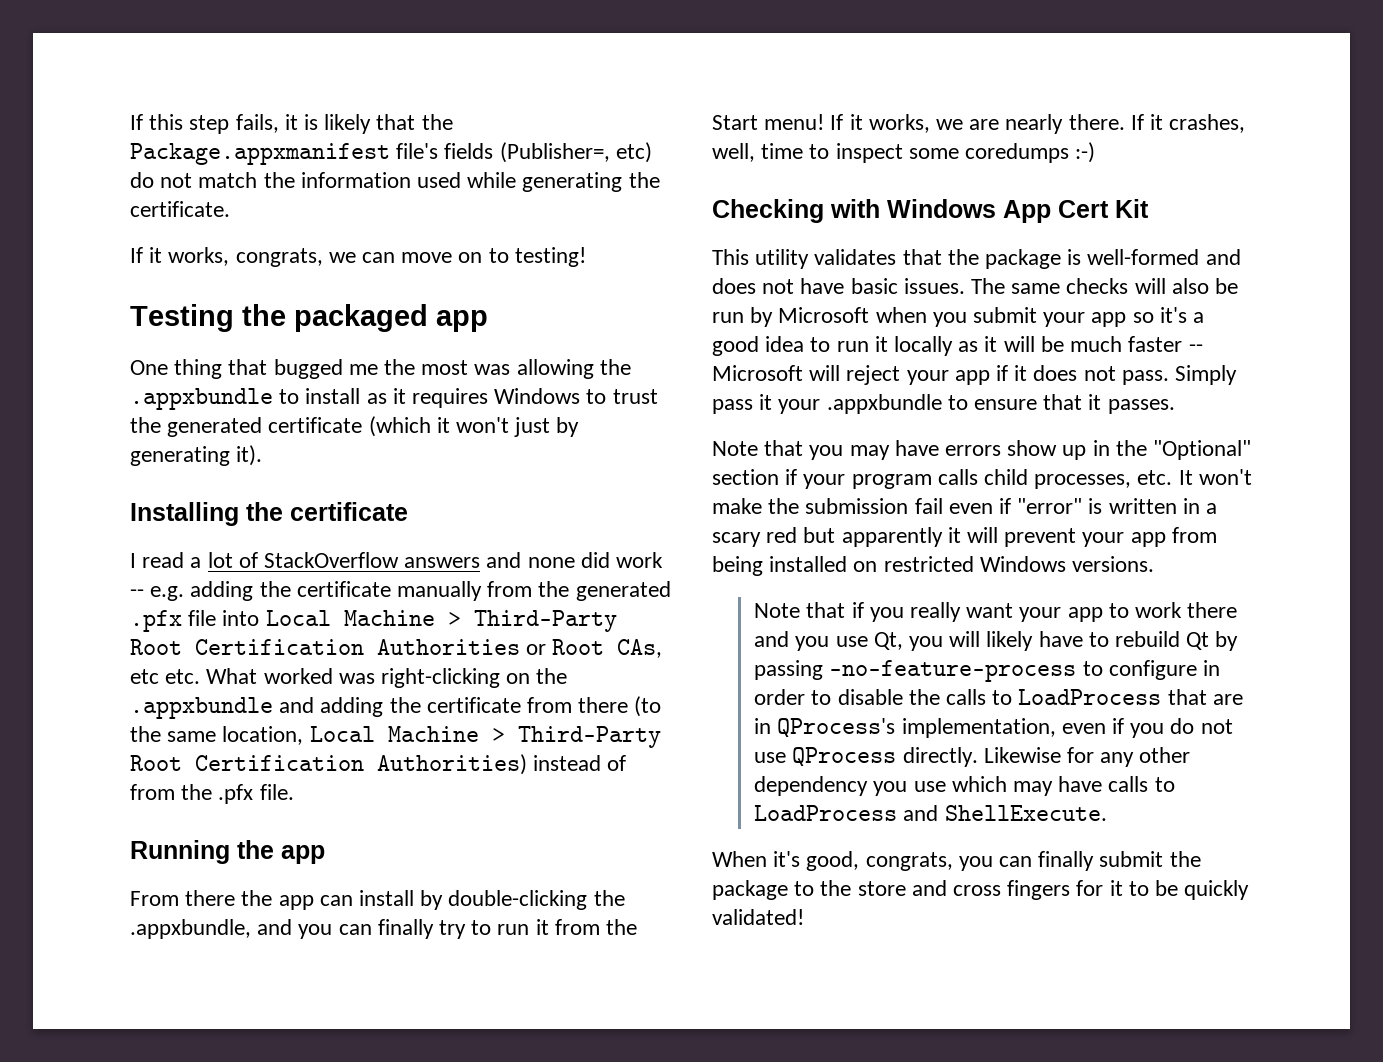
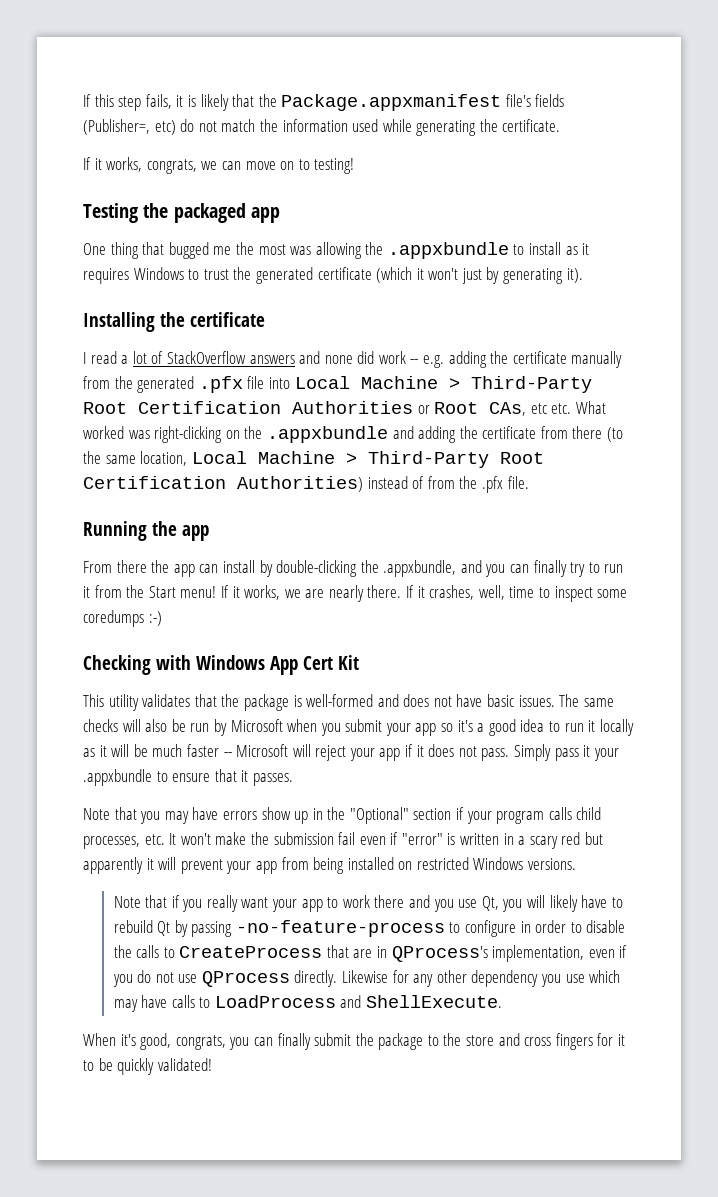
- Note that if you really want your app to work there and you use Qt, you will likely have to rebuild Qt by passing -no-feature-process to configure in order to disable the calls to LoadProcess that are in QProcess's implementation, even if you do not use QProcess directly.
+ Note that if you really want your app to work there and you use Qt, you will likely have to rebuild Qt by passing -no-feature-process to configure in order to disable the calls to CreateProcess that are in QProcess's implementation, even if you do not use QProcess directly.

